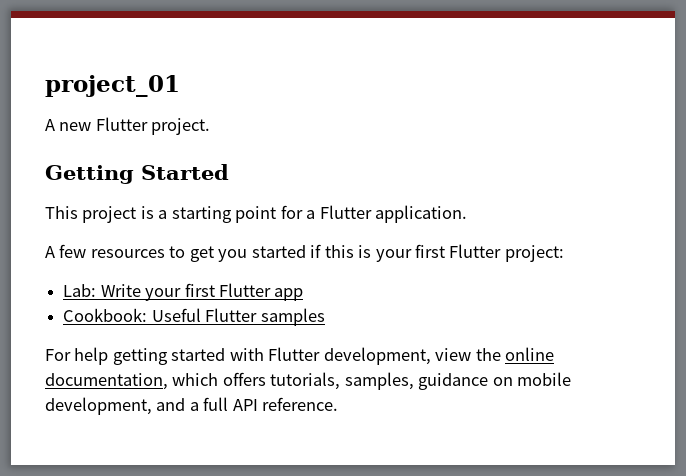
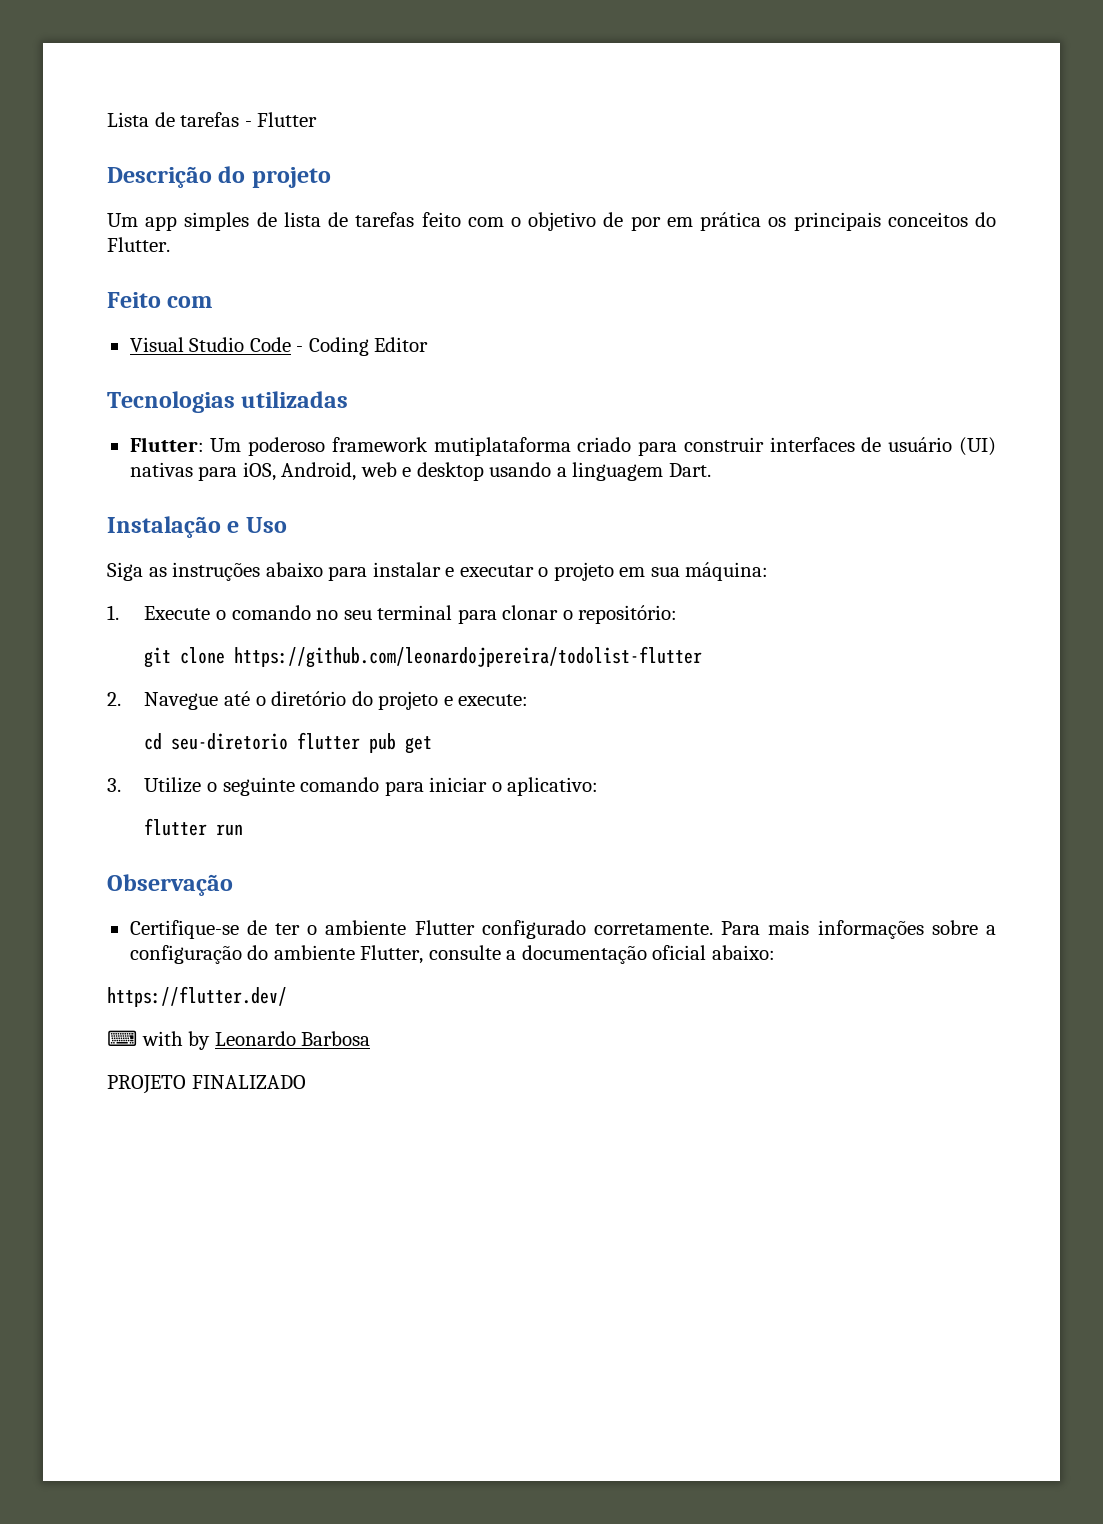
- project_01
- A new Flutter project.
- Getting Started
- This project is a starting point for a Flutter application.
- A few resources to get you started if this is your first Flutter project:
- Lab: Write your first Flutter app
- Cookbook: Useful Flutter samples
- For help getting started with Flutter development, view the online documentation, which offers tutorials, samples, guidance on mobile development, and a full API reference.
+ Lista de tarefas - Flutter
+ Descrição do projeto
+ Um app simples de lista de tarefas feito com o objetivo de por em prática os principais conceitos do Flutter.
+ Feito com
+ Visual Studio Code - Coding Editor
+ Tecnologias utilizadas
+ Flutter: Um poderoso framework mutiplataforma criado para construir interfaces de usuário (UI) nativas para iOS, Android, web e desktop usando a linguagem Dart.
+ Instalação e Uso
+ Siga as instruções abaixo para instalar e executar o projeto em sua máquina:
+ 1. Execute o comando no seu terminal para clonar o repositório:
+ git clone https://github.com/leonardojpereira/todolist-flutter
+ 2. Navegue até o diretório do projeto e execute:
+ cd seu-diretorio flutter pub get
+ 3. Utilize o seguinte comando para iniciar o aplicativo:
+ flutter run
+ Observação
+ Certifique-se de ter o ambiente Flutter configurado corretamente. Para mais informações sobre a configuração do ambiente Flutter, consulte a documentação oficial abaixo:
+ https://flutter.dev/
+ ⌨ with by Leonardo Barbosa
+ PROJETO FINALIZADO

